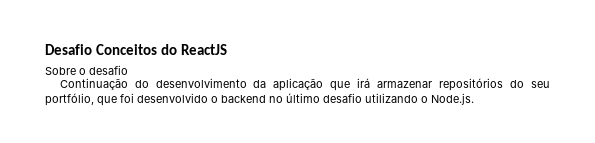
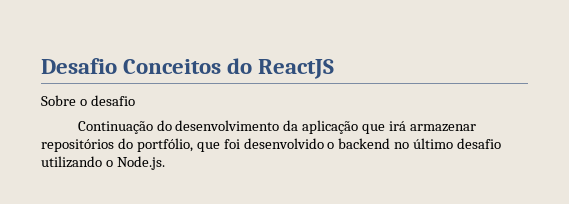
- Continuação do desenvolvimento da aplicação que irá armazenar repositórios do seu portfólio, que foi desenvolvido o backend no último desafio utilizando o Node.js.
+ Continuação do desenvolvimento da aplicação que irá armazenar repositórios do portfólio, que foi desenvolvido o backend no último desafio utilizando o Node.js.

